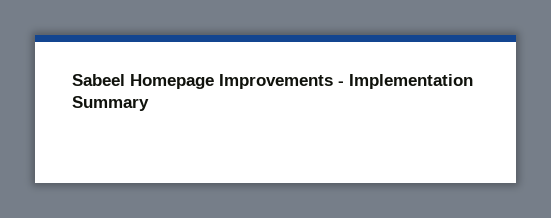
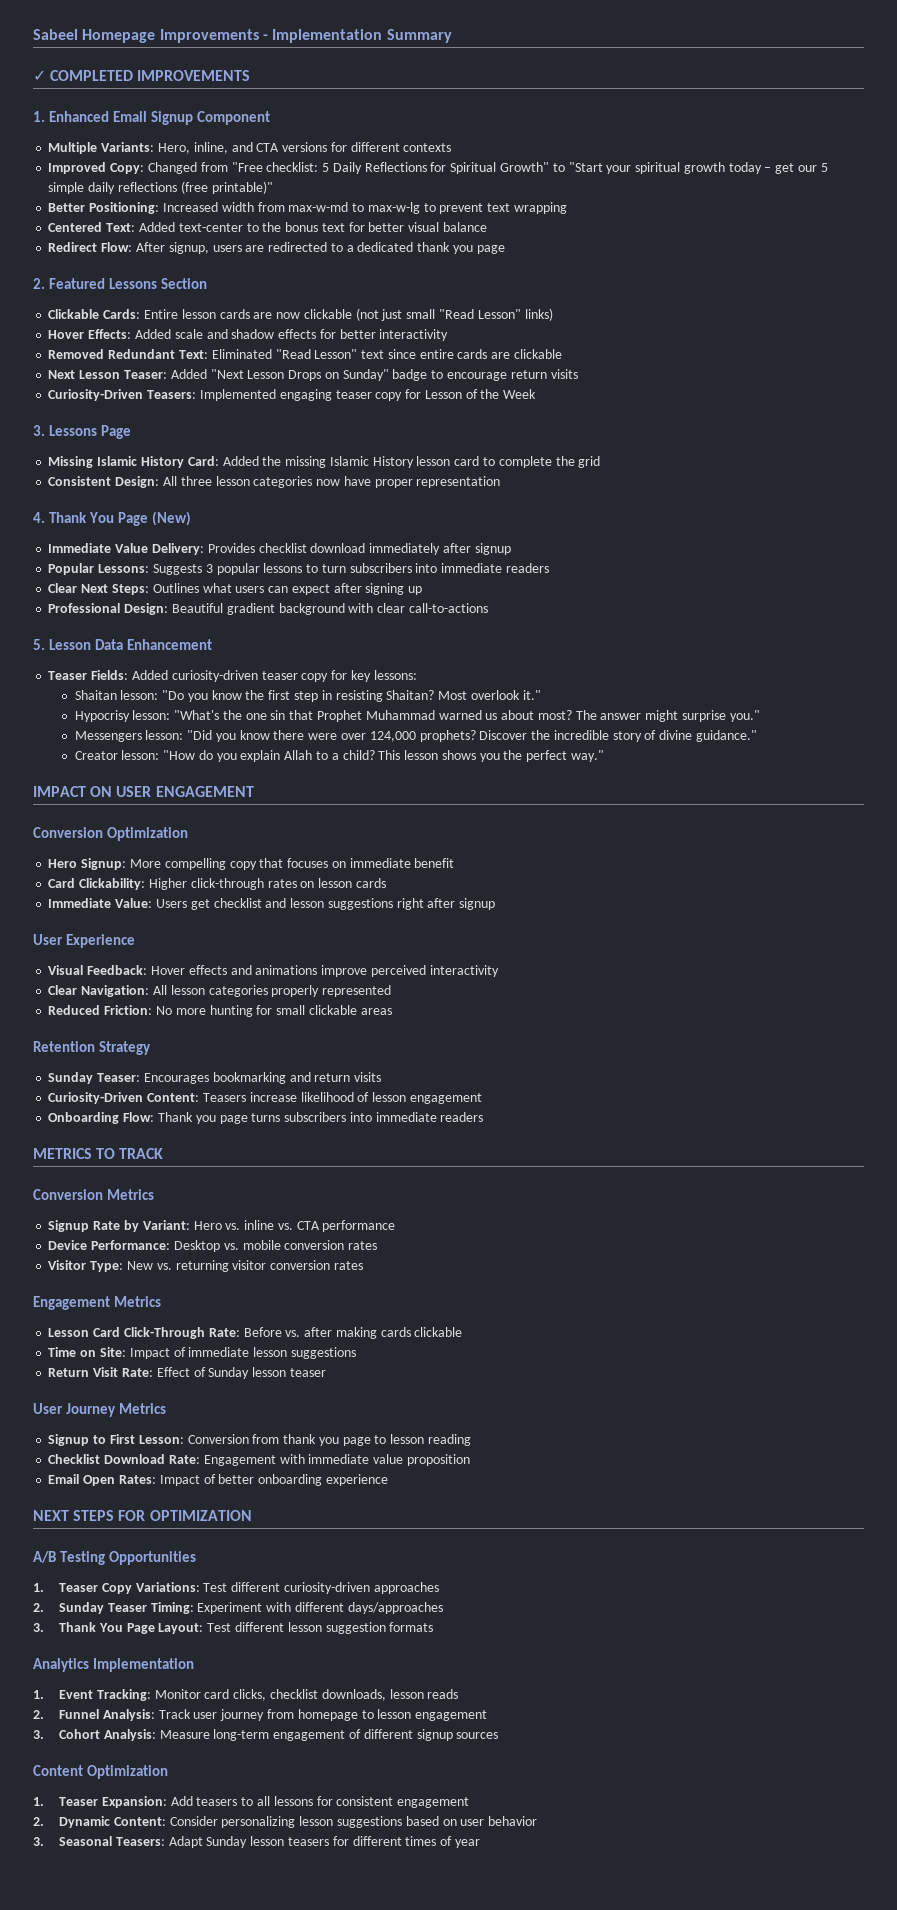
+ ✓ COMPLETED IMPROVEMENTS
+ 1. Enhanced Email Signup Component
+ Multiple Variants: Hero, inline, and CTA versions for different contexts
+ Improved Copy: Changed from "Free checklist: 5 Daily Reflections for Spiritual Growth" to "Start your spiritual growth today – get our 5 simple daily reflections (free printable)"
+ Better Positioning: Increased width from max-w-md to max-w-lg to prevent text wrapping
+ Centered Text: Added text-center to the bonus text for better visual balance
+ Redirect Flow: After signup, users are redirected to a dedicated thank you page
+ 2. Featured Lessons Section
+ Clickable Cards: Entire lesson cards are now clickable (not just small "Read Lesson" links)
+ Hover Effects: Added scale and shadow effects for better interactivity
+ Removed Redundant Text: Eliminated "Read Lesson" text since entire cards are clickable
+ Next Lesson Teaser: Added "Next Lesson Drops on Sunday" badge to encourage return visits
+ Curiosity-Driven Teasers: Implemented engaging teaser copy for Lesson of the Week
+ 3. Lessons Page
+ Missing Islamic History Card: Added the missing Islamic History lesson card to complete the grid
+ Consistent Design: All three lesson categories now have proper representation
+ 4. Thank You Page (New)
+ Immediate Value Delivery: Provides checklist download immediately after signup
+ Popular Lessons: Suggests 3 popular lessons to turn subscribers into immediate readers
+ Clear Next Steps: Outlines what users can expect after signing up
+ Professional Design: Beautiful gradient background with clear call-to-actions
+ 5. Lesson Data Enhancement
+ Teaser Fields: Added curiosity-driven teaser copy for key lessons:
+ Shaitan lesson: "Do you know the first step in resisting Shaitan? Most overlook it."
+ Hypocrisy lesson: "What's the one sin that Prophet Muhammad warned us about most? The answer might surprise you."
+ Messengers lesson: "Did you know there were over 124,000 prophets? Discover the incredible story of divine guidance."
+ Creator lesson: "How do you explain Allah to a child? This lesson shows you the perfect way."
+ IMPACT ON USER ENGAGEMENT
+ Conversion Optimization
+ Hero Signup: More compelling copy that focuses on immediate benefit
+ Card Clickability: Higher click-through rates on lesson cards
+ Immediate Value: Users get checklist and lesson suggestions right after signup
+ User Experience
+ Visual Feedback: Hover effects and animations improve perceived interactivity
+ Clear Navigation: All lesson categories properly represented
+ Reduced Friction: No more hunting for small clickable areas
+ Retention Strategy
+ Sunday Teaser: Encourages bookmarking and return visits
+ Curiosity-Driven Content: Teasers increase likelihood of lesson engagement
+ Onboarding Flow: Thank you page turns subscribers into immediate readers
+ METRICS TO TRACK
+ Conversion Metrics
+ Signup Rate by Variant: Hero vs. inline vs. CTA performance
+ Device Performance: Desktop vs. mobile conversion rates
+ Visitor Type: New vs. returning visitor conversion rates
+ Engagement Metrics
+ Lesson Card Click-Through Rate: Before vs. after making cards clickable
+ Time on Site: Impact of immediate lesson suggestions
+ Return Visit Rate: Effect of Sunday lesson teaser
+ User Journey Metrics
+ Signup to First Lesson: Conversion from thank you page to lesson reading
+ Checklist Download Rate: Engagement with immediate value proposition
+ Email Open Rates: Impact of better onboarding experience
+ NEXT STEPS FOR OPTIMIZATION
+ A/B Testing Opportunities
+ 1. Teaser Copy Variations: Test different curiosity-driven approaches
+ 2. Sunday Teaser Timing: Experiment with different days/approaches
+ 3. Thank You Page Layout: Test different lesson suggestion formats
+ Analytics Implementation
+ 1. Event Tracking: Monitor card clicks, checklist downloads, lesson reads
+ 2. Funnel Analysis: Track user journey from homepage to lesson engagement
+ 3. Cohort Analysis: Measure long-term engagement of different signup sources
+ Content Optimization
+ 1. Teaser Expansion: Add teasers to all lessons for consistent engagement
+ 2. Dynamic Content: Consider personalizing lesson suggestions based on user behavior
+ 3. Seasonal Teasers: Adapt Sunday lesson teasers for different times of year

